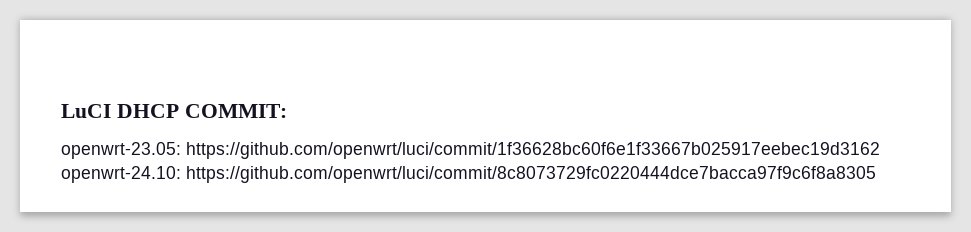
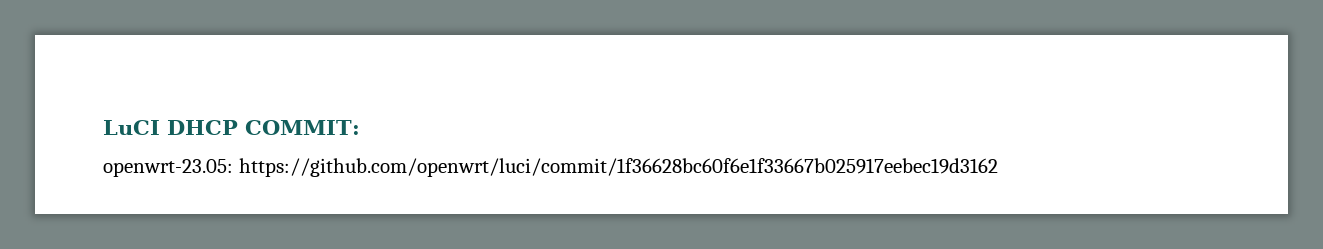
- openwrt-23.05: https://github.com/openwrt/luci/commit/1f36628bc60f6e1f33667b025917eebec19d3162 openwrt-24.10: https://github.com/openwrt/luci/commit/8c8073729fc0220444dce7bacca97f9c6f8a8305
+ openwrt-23.05: https://github.com/openwrt/luci/commit/1f36628bc60f6e1f33667b025917eebec19d3162

